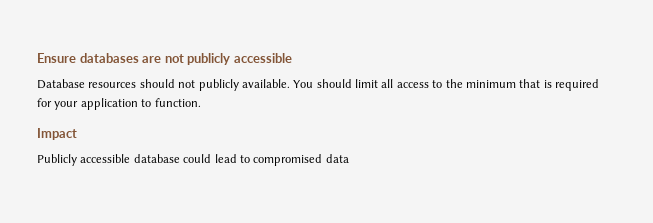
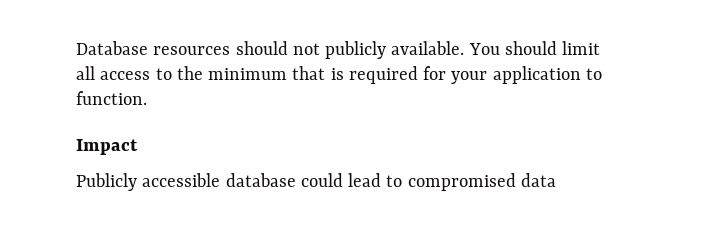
- Ensure databases are not publicly accessible

